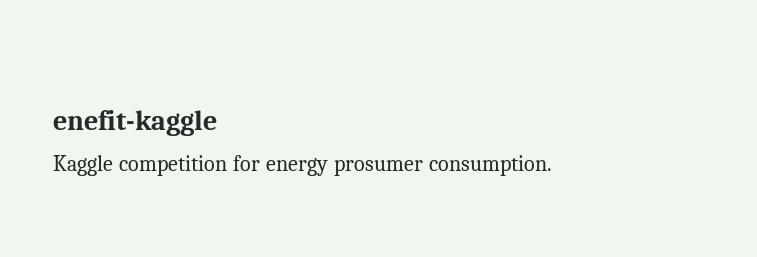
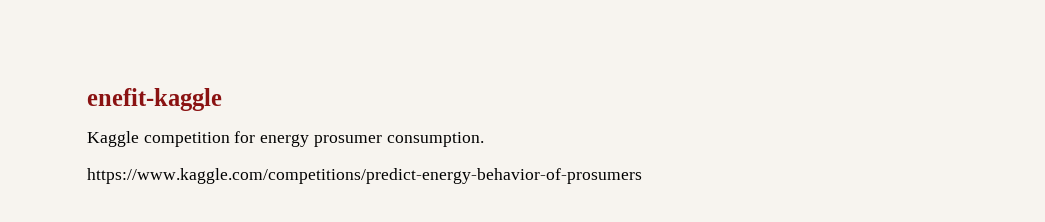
+ https://www.kaggle.com/competitions/predict-energy-behavior-of-prosumers

